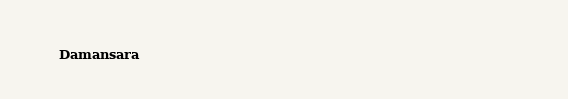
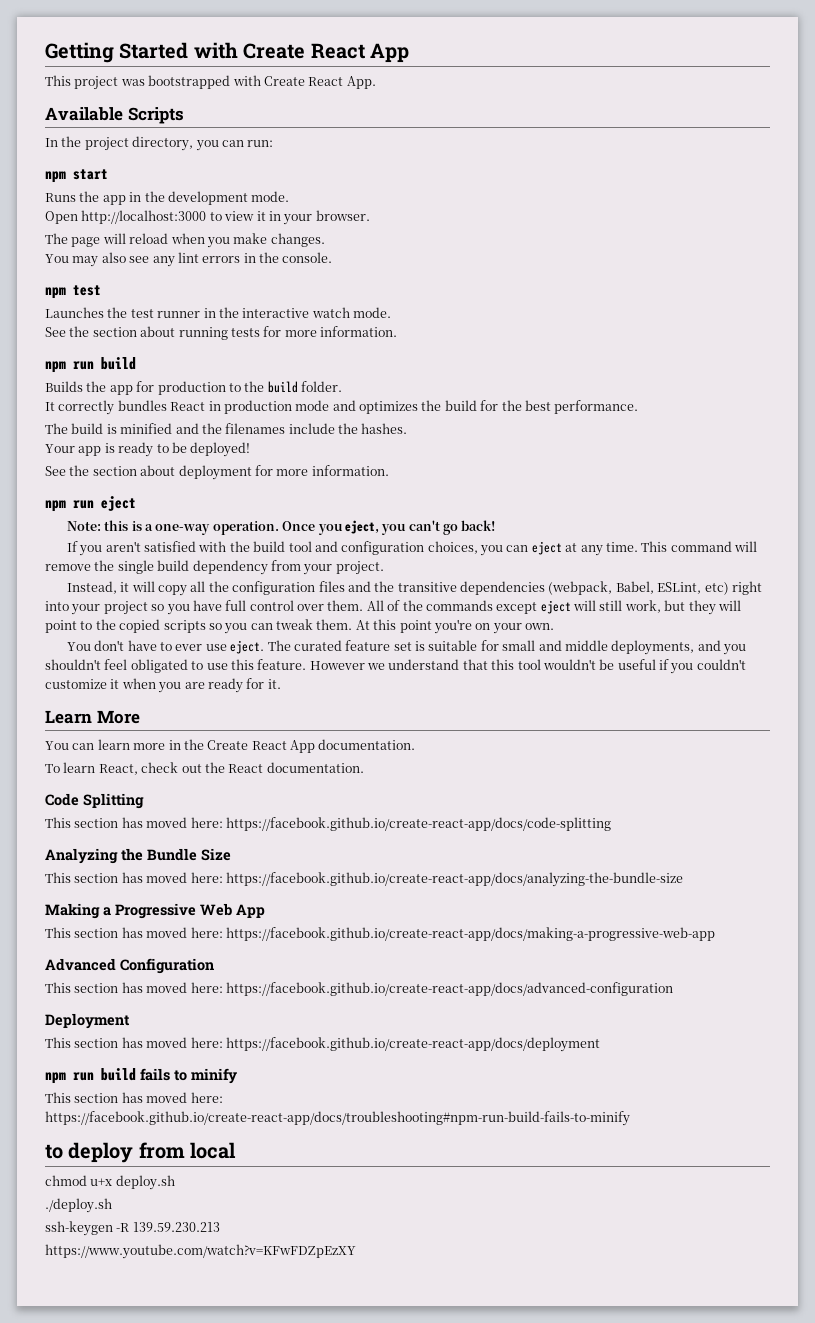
- Damansara
+ Getting Started with Create React App
+ This project was bootstrapped with Create React App.
+ Available Scripts
+ In the project directory, you can run:
+ npm start
+ Runs the app in the development mode.
+ Open http://localhost:3000 to view it in your browser.
+ The page will reload when you make changes.
+ You may also see any lint errors in the console.
+ npm test
+ Launches the test runner in the interactive watch mode.
+ See the section about running tests for more information.
+ npm run build
+ Builds the app for production to the build folder.
+ It correctly bundles React in production mode and optimizes the build for the best performance.
+ The build is minified and the filenames include the hashes.
+ Your app is ready to be deployed!
+ See the section about deployment for more information.
+ npm run eject
+ Note: this is a one-way operation. Once you eject, you can't go back!
+ If you aren't satisfied with the build tool and configuration choices, you can eject at any time. This command will remove the single build dependency from your project.
+ Instead, it will copy all the configuration files and the transitive dependencies (webpack, Babel, ESLint, etc) right into your project so you have full control over them. All of the commands except eject will still work, but they will point to the copied scripts so you can tweak them. At this point you're on your own.
+ You don't have to ever use eject. The curated feature set is suitable for small and middle deployments, and you shouldn't feel obligated to use this feature. However we understand that this tool wouldn't be useful if you couldn't customize it when you are ready for it.
+ Learn More
+ You can learn more in the Create React App documentation.
+ To learn React, check out the React documentation.
+ Code Splitting
+ This section has moved here: https://facebook.github.io/create-react-app/docs/code-splitting
+ Analyzing the Bundle Size
+ This section has moved here: https://facebook.github.io/create-react-app/docs/analyzing-the-bundle-size
+ Making a Progressive Web App
+ This section has moved here: https://facebook.github.io/create-react-app/docs/making-a-progressive-web-app
+ Advanced Configuration
+ This section has moved here: https://facebook.github.io/create-react-app/docs/advanced-configuration
+ Deployment
+ This section has moved here: https://facebook.github.io/create-react-app/docs/deployment
+ npm run build fails to minify
+ This section has moved here: https://facebook.github.io/create-react-app/docs/troubleshooting#npm-run-build-fails-to-minify
+ to deploy from local
+ chmod u+x deploy.sh
+ ./deploy.sh
+ ssh-keygen -R 139.59.230.213
+ https://www.youtube.com/watch?v=KFwFDZpEzXY

